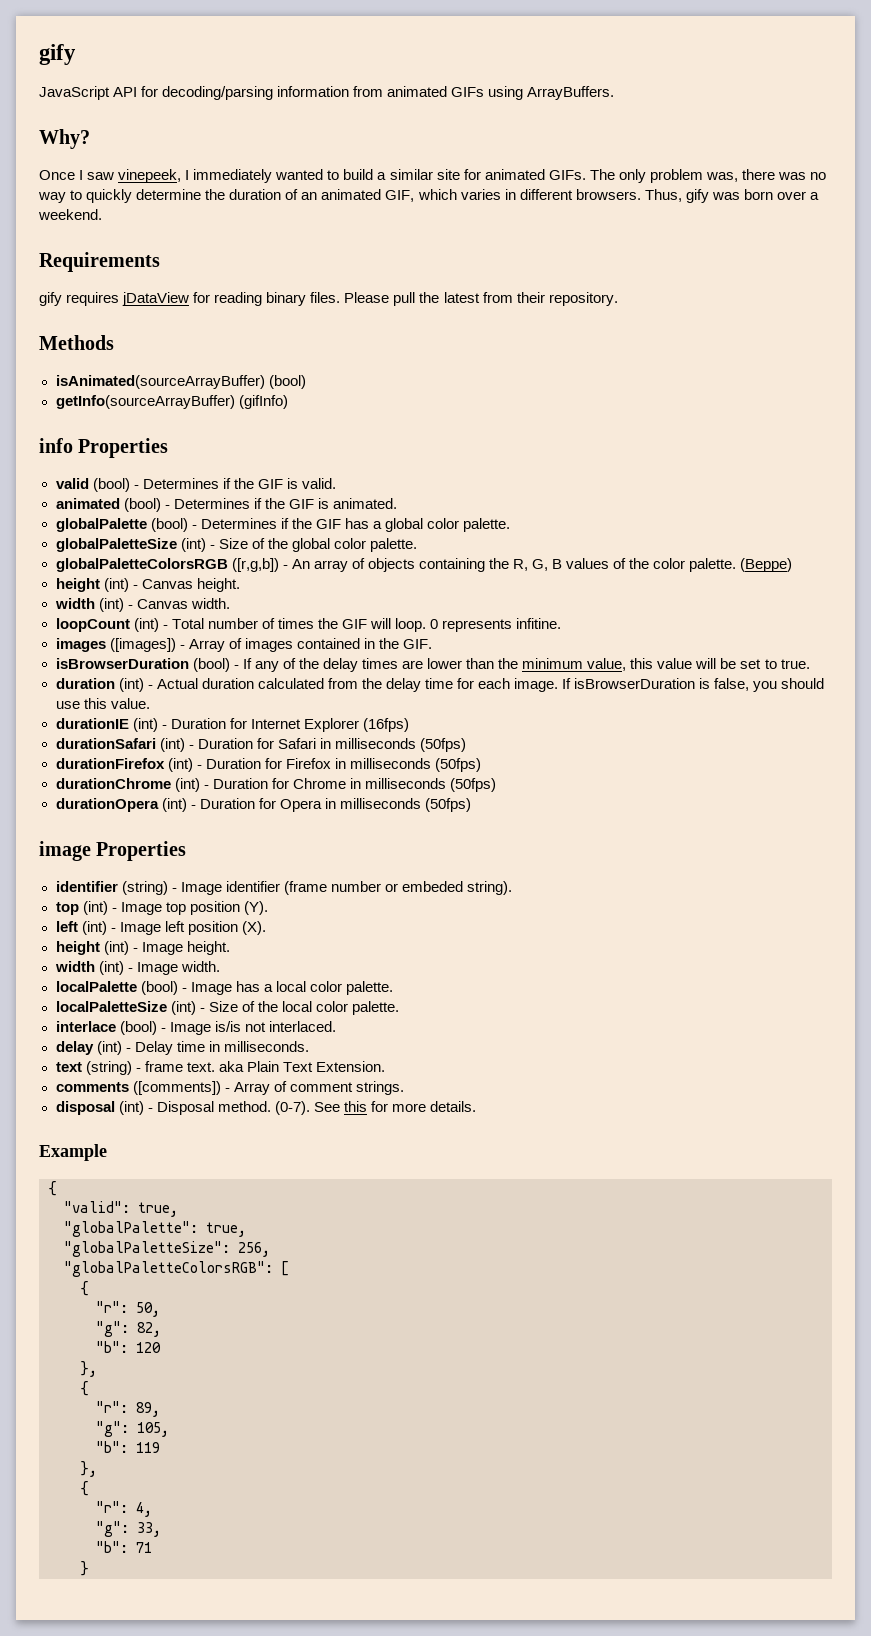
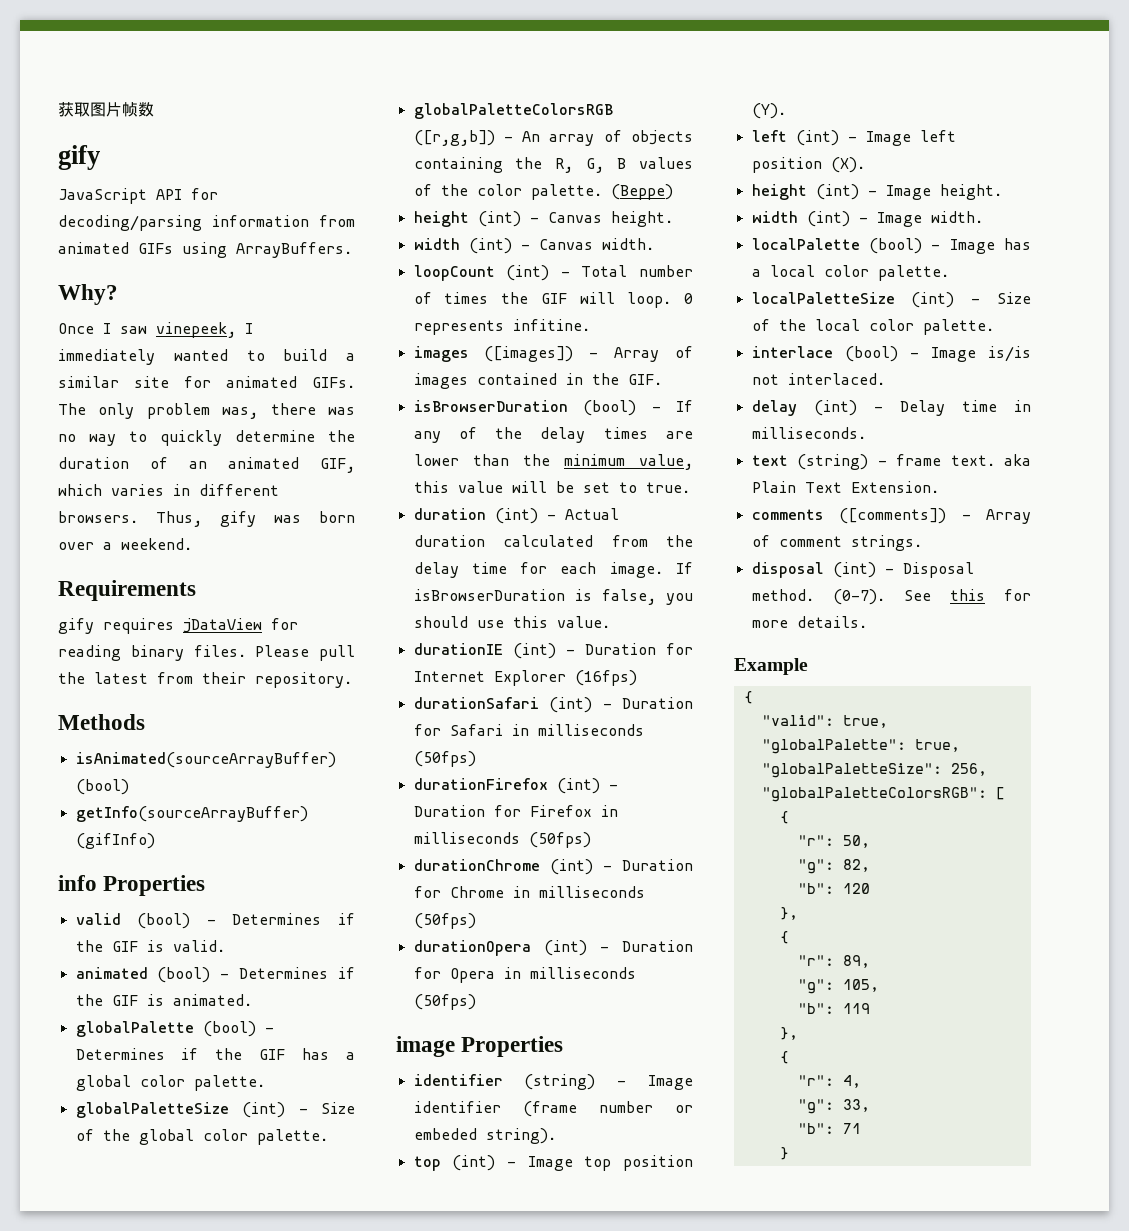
+ 获取图片帧数

